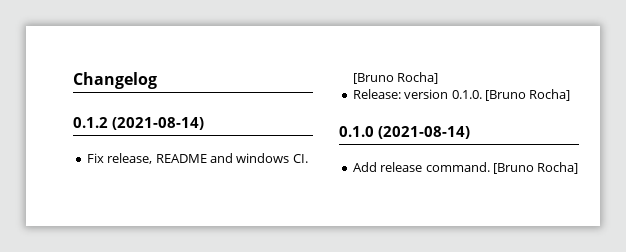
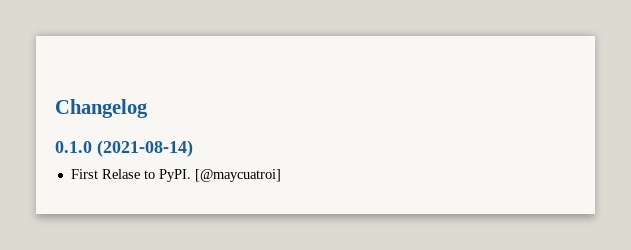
- 0.1.2 (2021-08-14)
- Fix release, README and windows CI. [Bruno Rocha]
- Release: version 0.1.0. [Bruno Rocha]
  0.1.0 (2021-08-14)
- Add release command. [Bruno Rocha]
+ First Relase to PyPI. [@maycuatroi]

